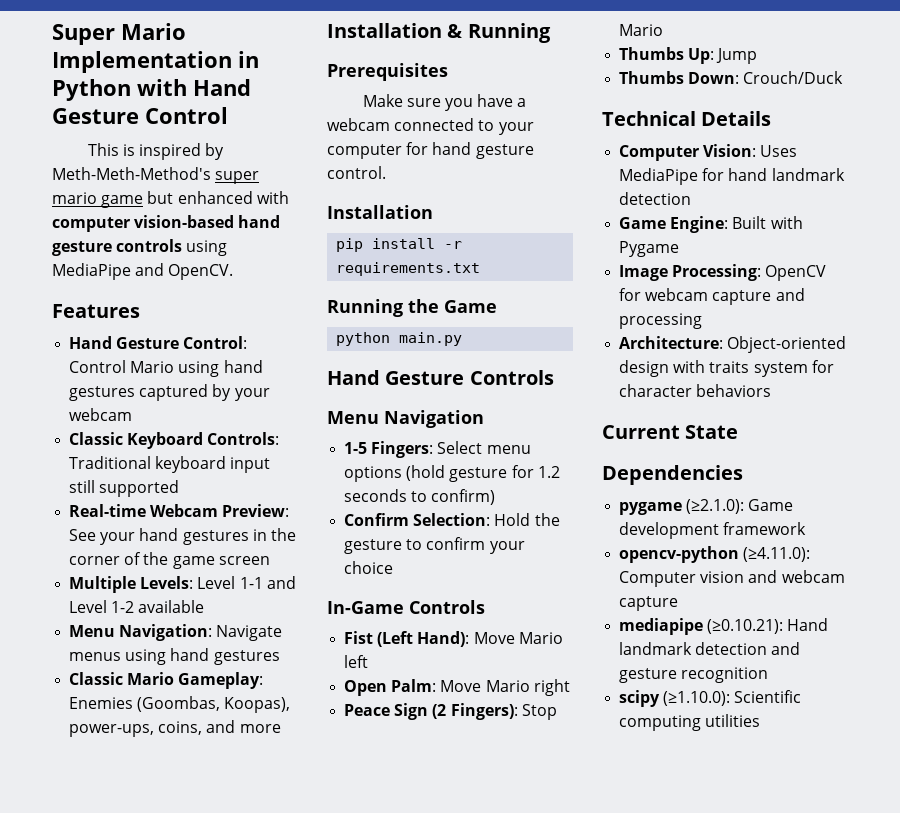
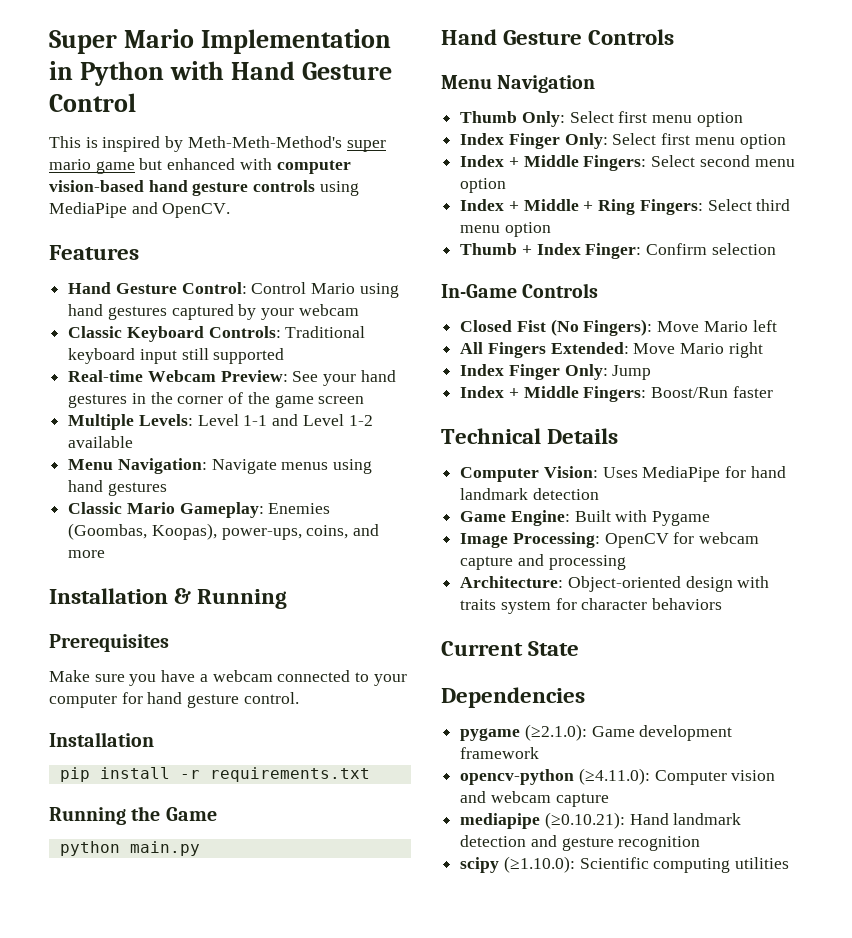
- 1-5 Fingers: Select menu options (hold gesture for 1.2 seconds to confirm)
- Confirm Selection: Hold the gesture to confirm your choice
+ Thumb Only: Select first menu option
+ Index Finger Only: Select first menu option
+ Index + Middle Fingers: Select second menu option
+ Index + Middle + Ring Fingers: Select third menu option
+ Thumb + Index Finger: Confirm selection
  In-Game Controls
- Fist (Left Hand): Move Mario left
+ Closed Fist (No Fingers): Move Mario left
- Open Palm: Move Mario right
+ All Fingers Extended: Move Mario right
- Peace Sign (2 Fingers): Stop Mario
- Thumbs Up: Jump
- Thumbs Down: Crouch/Duck
+ Index Finger Only: Jump
+ Index + Middle Fingers: Boost/Run faster

